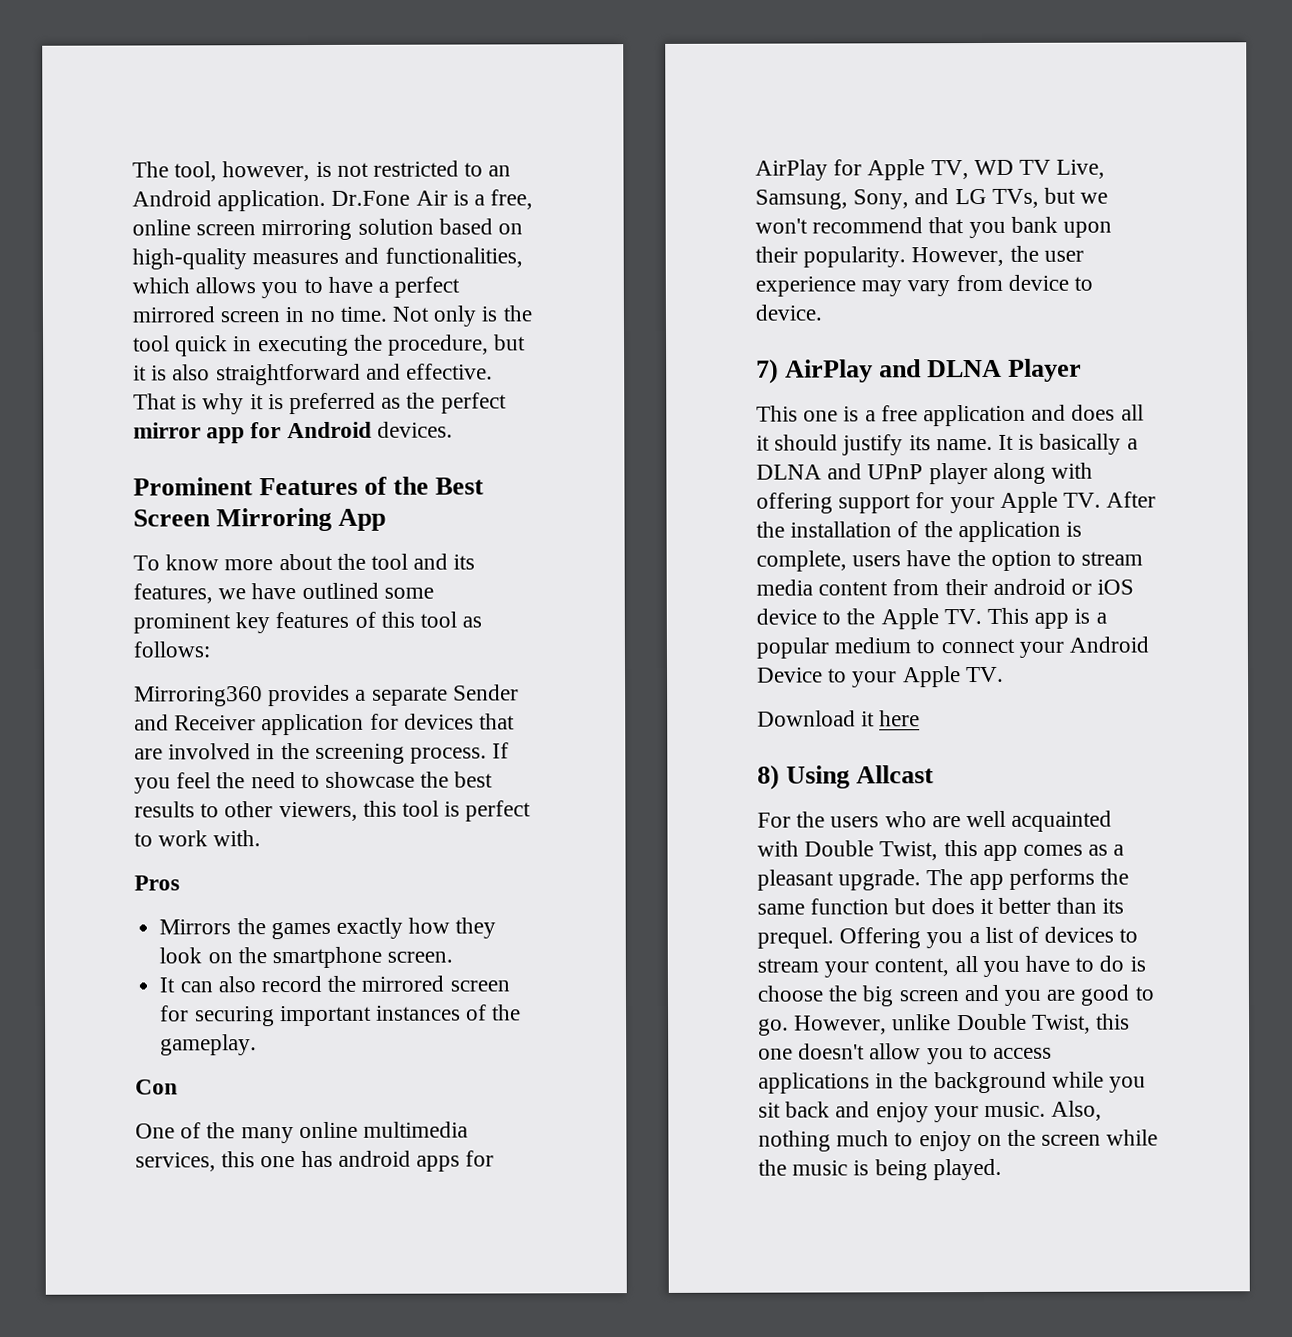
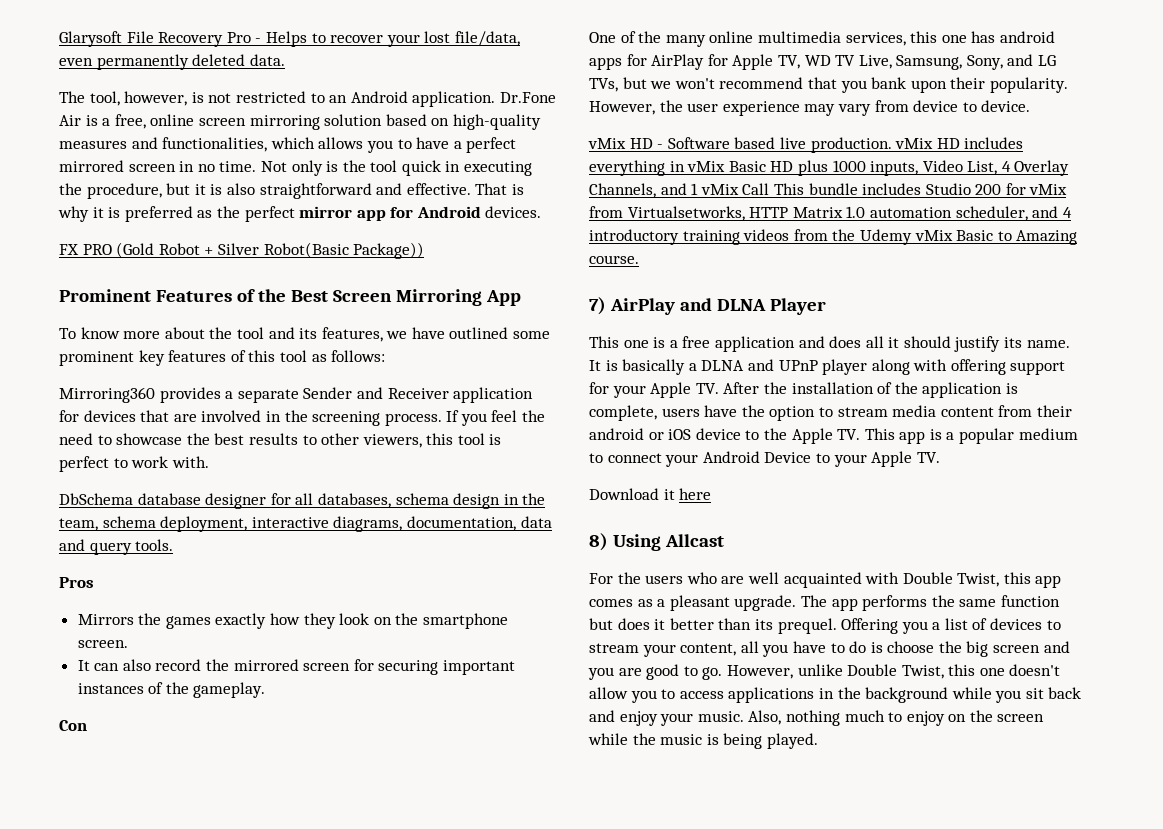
+ Glarysoft File Recovery Pro - Helps to recover your lost file/data, even permanently deleted data.
+ FX PRO (Gold Robot + Silver Robot(Basic Package))
+ DbSchema database designer for all databases, schema design in the team, schema deployment, interactive diagrams, documentation, data and query tools.
+ vMix HD - Software based live production. vMix HD includes everything in vMix Basic HD plus 1000 inputs, Video List, 4 Overlay Channels, and 1 vMix Call This bundle includes Studio 200 for vMix from Virtualsetworks, HTTP Matrix 1.0 automation scheduler, and 4 introductory training videos from the Udemy vMix Basic to Amazing course.

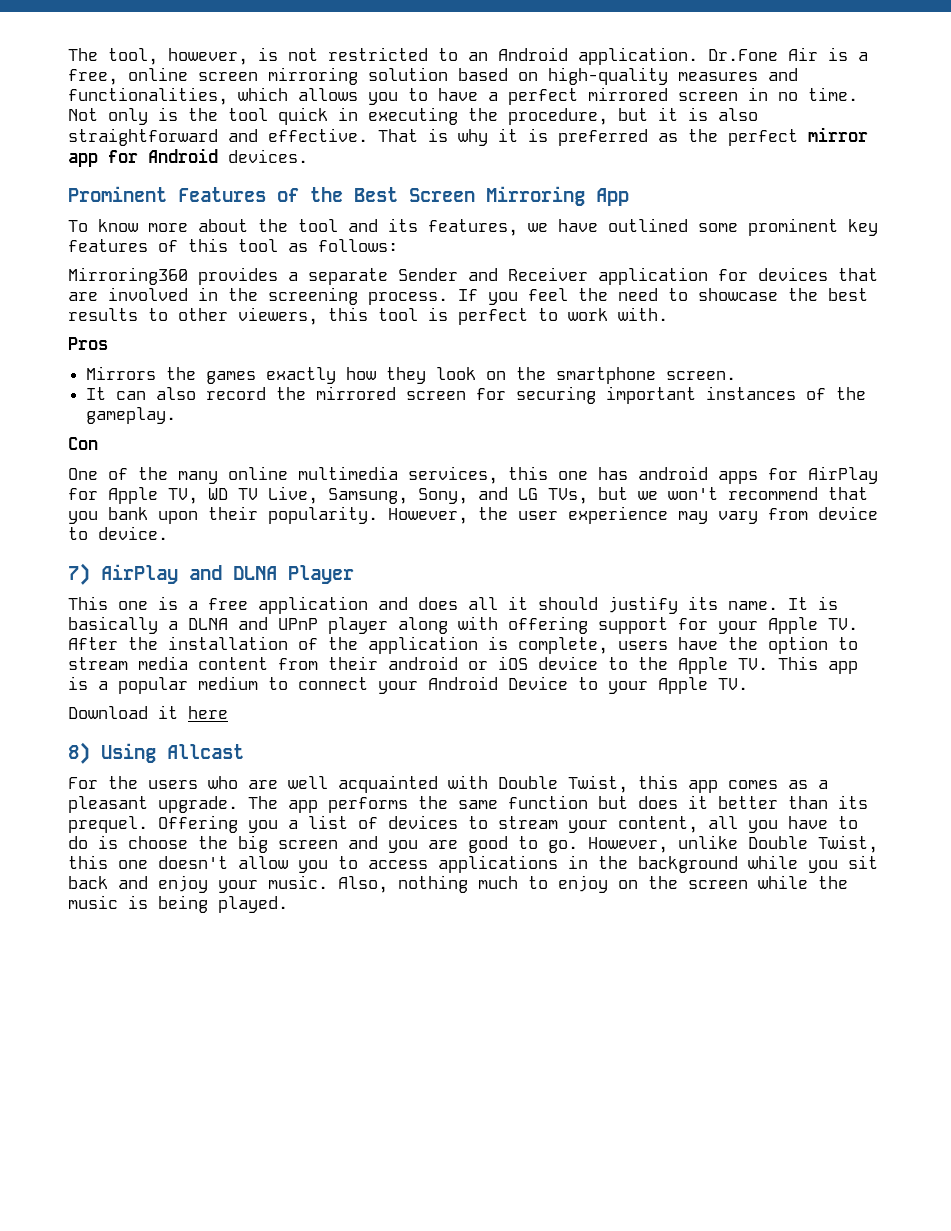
- Glarysoft File Recovery Pro - Helps to recover your lost file/data, even permanently deleted data.
- FX PRO (Gold Robot + Silver Robot(Basic Package))
- DbSchema database designer for all databases, schema design in the team, schema deployment, interactive diagrams, documentation, data and query tools.
- vMix HD - Software based live production. vMix HD includes everything in vMix Basic HD plus 1000 inputs, Video List, 4 Overlay Channels, and 1 vMix Call This bundle includes Studio 200 for vMix from Virtualsetworks, HTTP Matrix 1.0 automation scheduler, and 4 introductory training videos from the Udemy vMix Basic to Amazing course.

